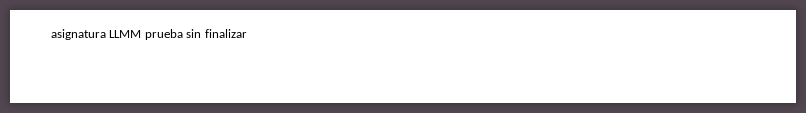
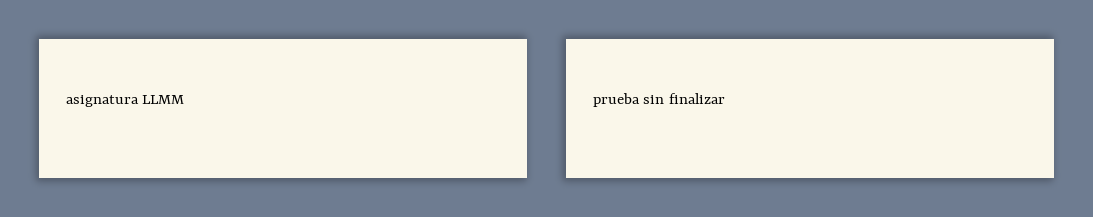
- asignatura LLMM prueba sin finalizar
+ asignatura LLMM
+ prueba sin finalizar

